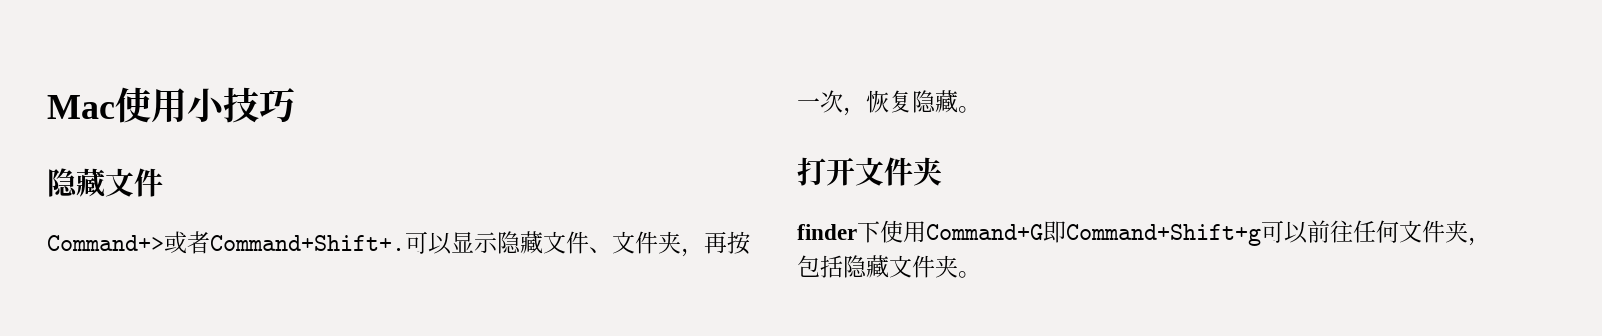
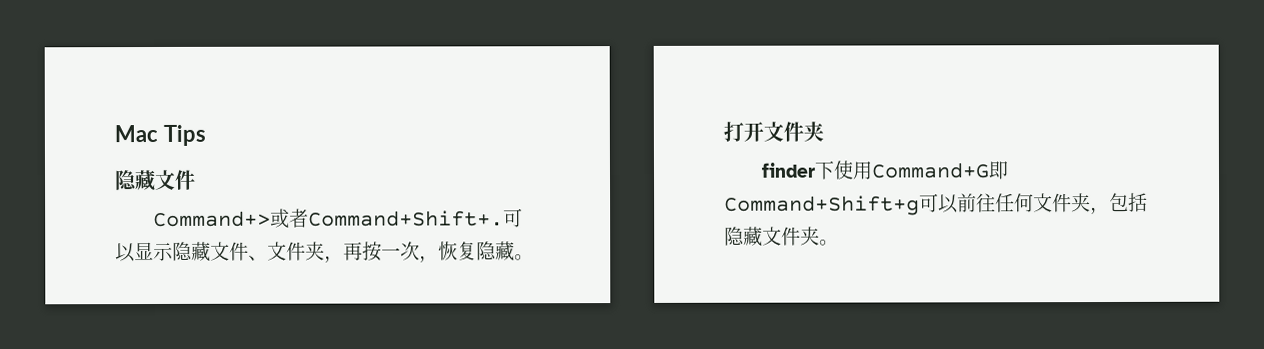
- Mac使用小技巧
+ Mac Tips

